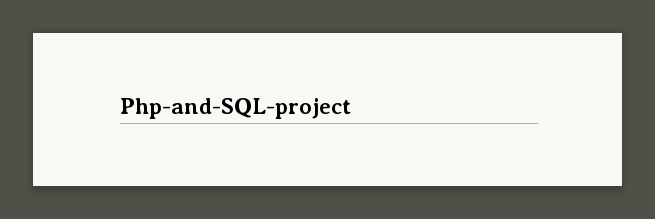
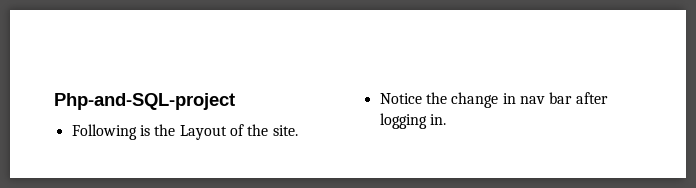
+ Following is the Layout of the site.
+ Notice the change in nav bar after logging in.

